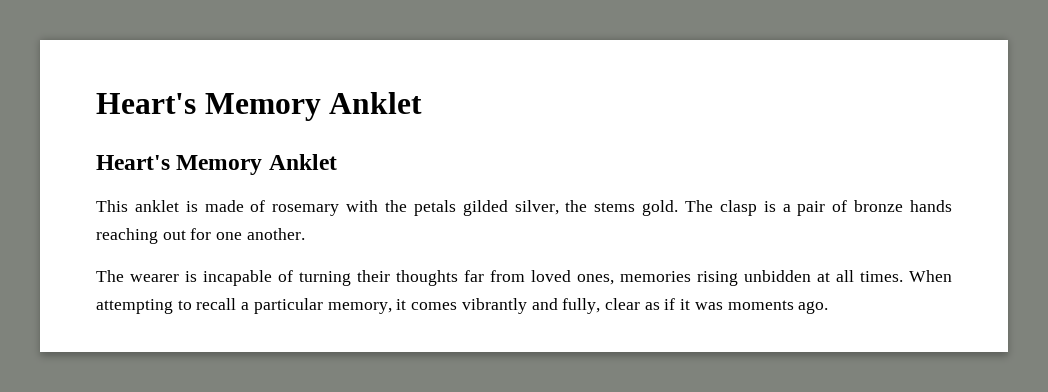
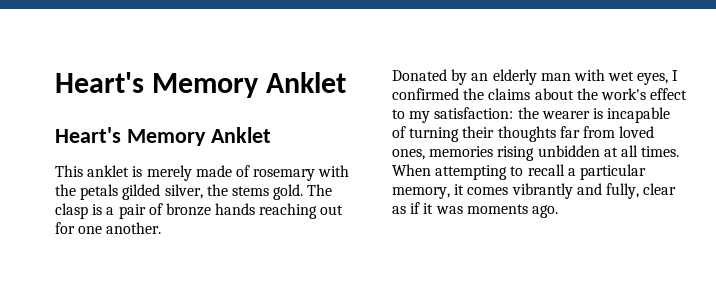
- This anklet is made of rosemary with the petals gilded silver, the stems gold.
+ This anklet is merely made of rosemary with the petals gilded silver, the stems gold.
- The wearer is incapable of turning their thoughts far from loved ones, memories rising unbidden at all times.
+ Donated by an elderly man with wet eyes, I confirmed the claims about the work's effect to my satisfaction: the wearer is incapable of turning their thoughts far from loved ones, memories rising unbidden at all times.

